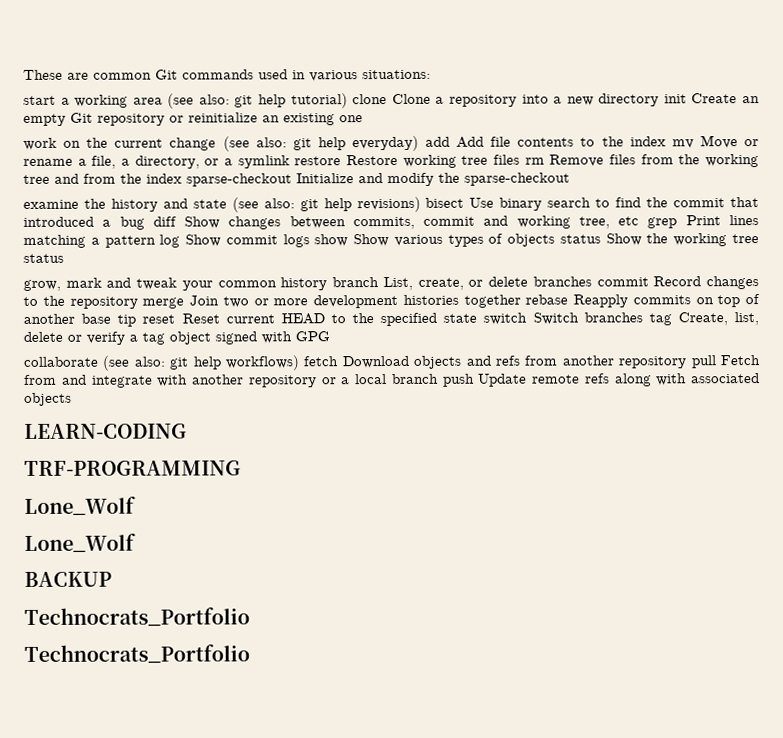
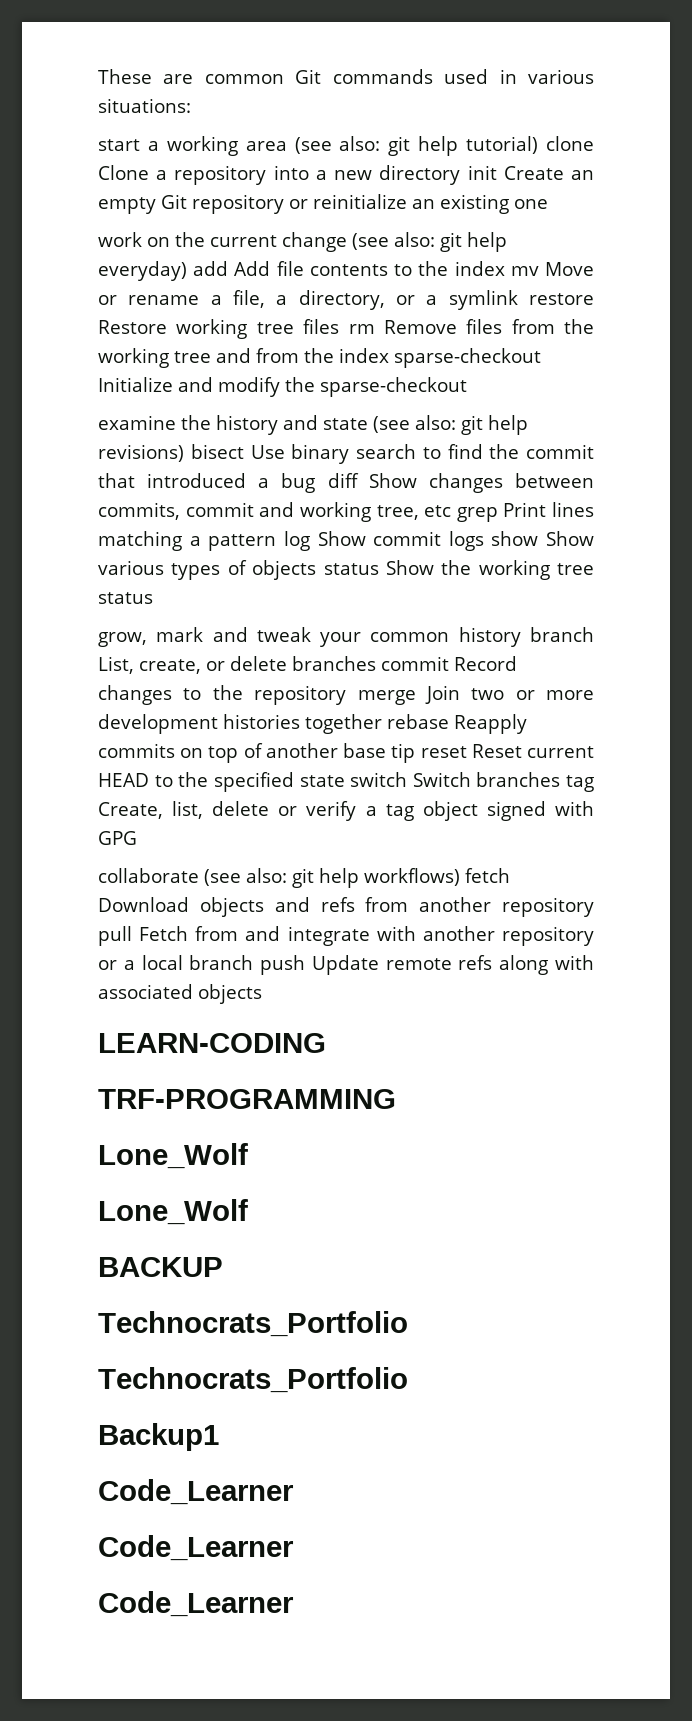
+ Backup1
+ Code_Learner
+ Code_Learner
+ Code_Learner

